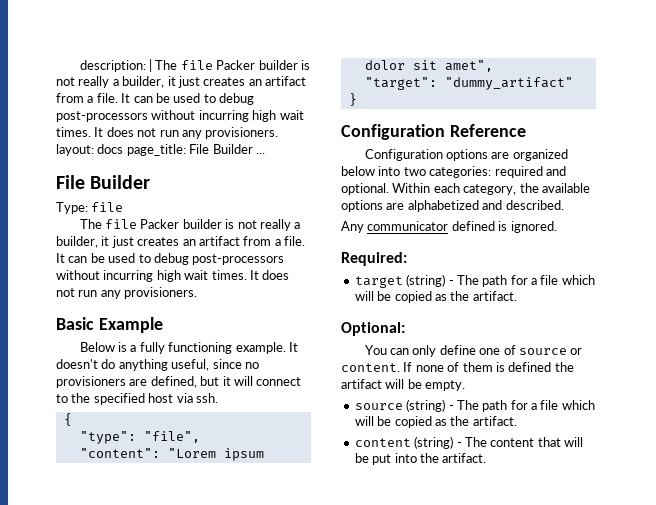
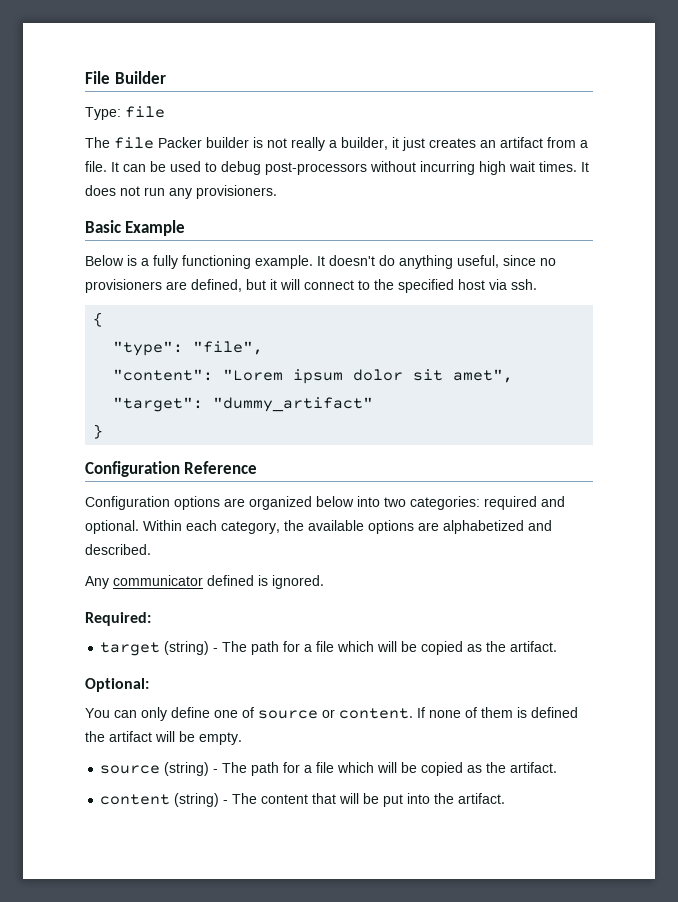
- description: | The file Packer builder is not really a builder, it just creates an artifact from a file. It can be used to debug post-processors without incurring high wait times. It does not run any provisioners. layout: docs page_title: File Builder ...

